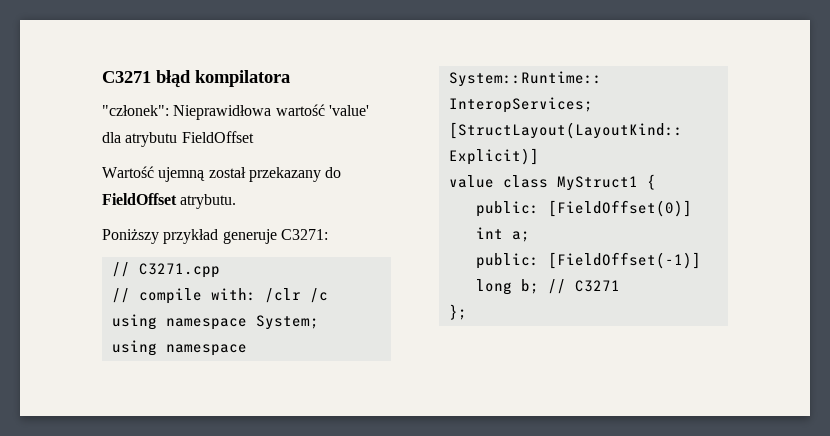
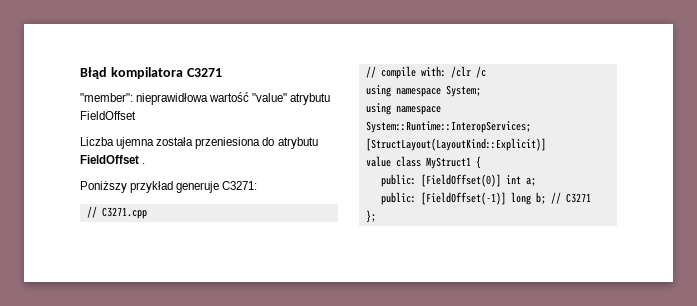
- C3271 błąd kompilatora
- "członek": Nieprawidłowa wartość 'value' dla atrybutu FieldOffset
- Wartość ujemną został przekazany do FieldOffset atrybutu.
+ Błąd kompilatora C3271
+ "member": nieprawidłowa wartość "value" atrybutu FieldOffset
+ Liczba ujemna została przeniesiona do atrybutu FieldOffset .

